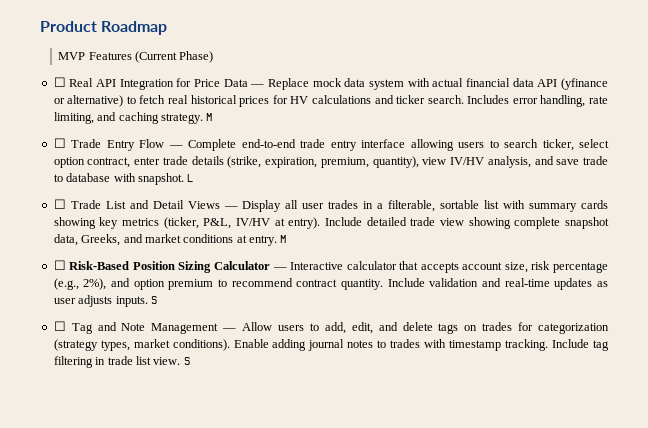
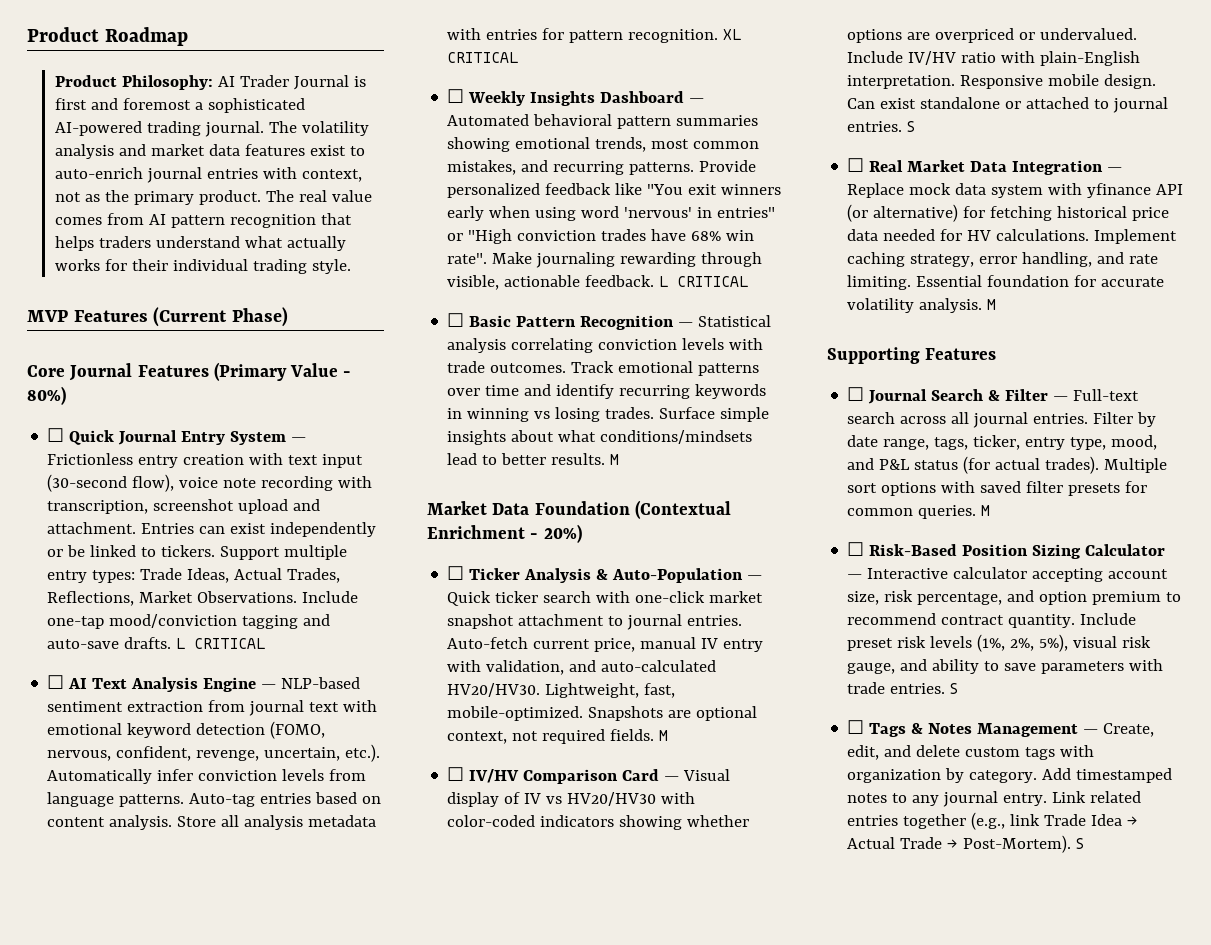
+ Product Philosophy: AI Trader Journal is first and foremost a sophisticated AI-powered trading journal. The volatility analysis and market data features exist to auto-enrich journal entries with context, not as the primary product. The real value comes from AI pattern recognition that helps traders understand what actually works for their individual trading style.
  MVP Features (Current Phase)
- ☐ Real API Integration for Price Data — Replace mock data system with actual financial data API (yfinance or alternative) to fetch real historical prices for HV calculations and ticker search. Includes error handling, rate limiting, and caching strategy. M
- ☐ Trade Entry Flow — Complete end-to-end trade entry interface allowing users to search ticker, select option contract, enter trade details (strike, expiration, premium, quantity), view IV/HV analysis, and save trade to database with snapshot. L
- ☐ Trade List and Detail Views — Display all user trades in a filterable, sortable list with summary cards showing key metrics (ticker, P&L, IV/HV at entry). Include detailed trade view showing complete snapshot data, Greeks, and market conditions at entry.
+ Core Journal Features (Primary Value - 80%)
+ ☐ Quick Journal Entry System — Frictionless entry creation with text input (30-second flow), voice note recording with transcription, screenshot upload and attachment. Entries can exist independently or be linked to tickers. Support multiple entry types: Trade Ideas, Actual Trades, Reflections, Market Observations. Include one-tap mood/conviction tagging and auto-save drafts. L CRITICAL
+ ☐ AI Text Analysis Engine — NLP-based sentiment extraction from journal text with emotional keyword detection (FOMO, nervous, confident, revenge, uncertain, etc.). Automatically infer conviction levels from language patterns. Auto-tag entries based on content analysis. Store all analysis metadata with entries for pattern recognition. XL CRITICAL
+ ☐ Weekly Insights Dashboard — Automated behavioral pattern summaries showing emotional trends, most common mistakes, and recurring patterns. Provide personalized feedback like "You exit winners early when using word 'nervous' in entries" or "High conviction trades have 68% win rate". Make journaling rewarding through visible, actionable feedback. L CRITICAL
+ ☐ Basic Pattern Recognition — Statistical analysis correlating conviction levels with trade outcomes. Track emotional patterns over time and identify recurring keywords in winning vs losing trades. Surface simple insights about what conditions/mindsets lead to better results. M
+ Market Data Foundation (Contextual Enrichment - 20%)
+ ☐ Ticker Analysis & Auto-Population — Quick ticker search with one-click market snapshot attachment to journal entries. Auto-fetch current price, manual IV entry with validation, and auto-calculated HV20/HV30. Lightweight, fast, mobile-optimized. Snapshots are optional context, not required fields. M
+ ☐ IV/HV Comparison Card — Visual display of IV vs HV20/HV30 with color-coded indicators showing whether options are overpriced or undervalued. Include IV/HV ratio with plain-English interpretation. Responsive mobile design. Can exist standalone or attached to journal entries. S
+ ☐ Real Market Data Integration — Replace mock data system with yfinance API (or alternative) for fetching historical price data needed for HV calculations. Implement caching strategy, error handling, and rate limiting. Essential foundation for accurate volatility analysis. M
+ Supporting Features
+ ☐ Journal Search & Filter — Full-text search across all journal entries. Filter by date range, tags, ticker, entry type, mood, and P&L status (for actual trades). Multiple sort options with saved filter presets for common queries.
- ☐ Risk-Based Position Sizing Calculator — Interactive calculator that accepts account size, risk percentage (e.g., 2%), and option premium to recommend contract quantity.
+ ☐ Risk-Based Position Sizing Calculator — Interactive calculator accepting account size, risk percentage, and option premium to recommend contract quantity.
- Include validation and real-time updates as user adjusts inputs. S
- ☐ Tag and Note Management — Allow users to add, edit, and delete tags on trades for categorization (strategy types, market conditions). Enable adding journal notes to trades with timestamp tracking. Include tag filtering in trade list view.
+ Include preset risk levels (1%, 2%, 5%), visual risk gauge, and ability to save parameters with trade entries. S
+ ☐ Tags & Notes Management — Create, edit, and delete custom tags with organization by category. Add timestamped notes to any journal entry. Link related entries together (e.g., link Trade Idea → Actual Trade → Post-Mortem).

